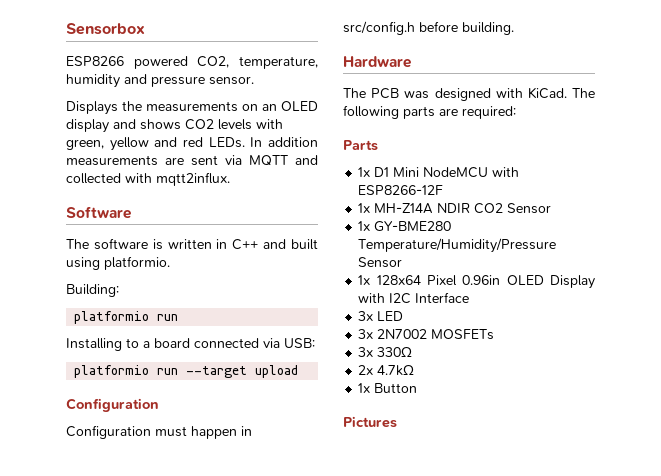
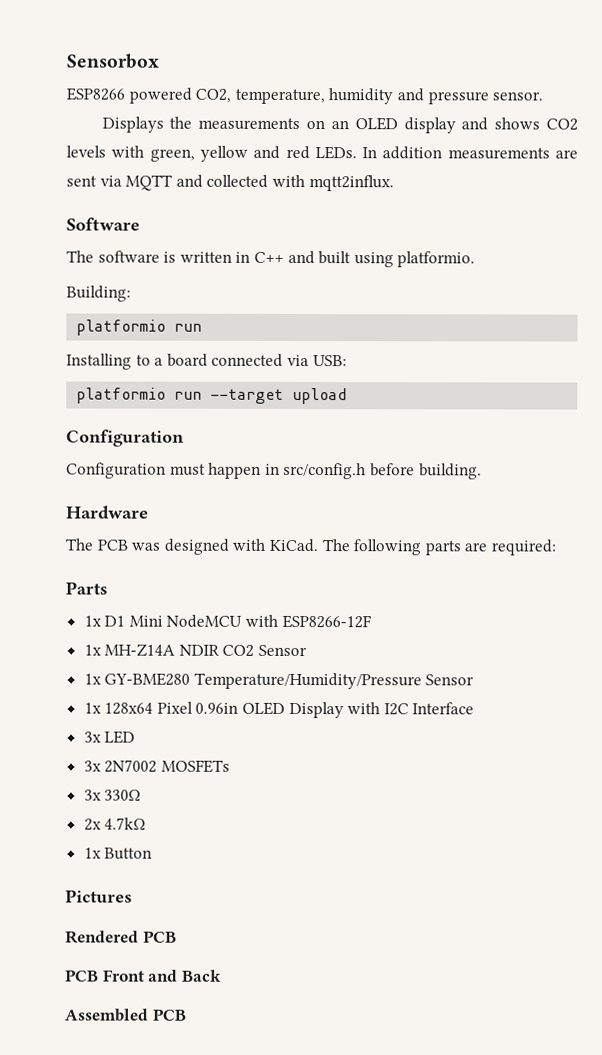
+ Rendered PCB
+ PCB Front and Back
+ Assembled PCB

